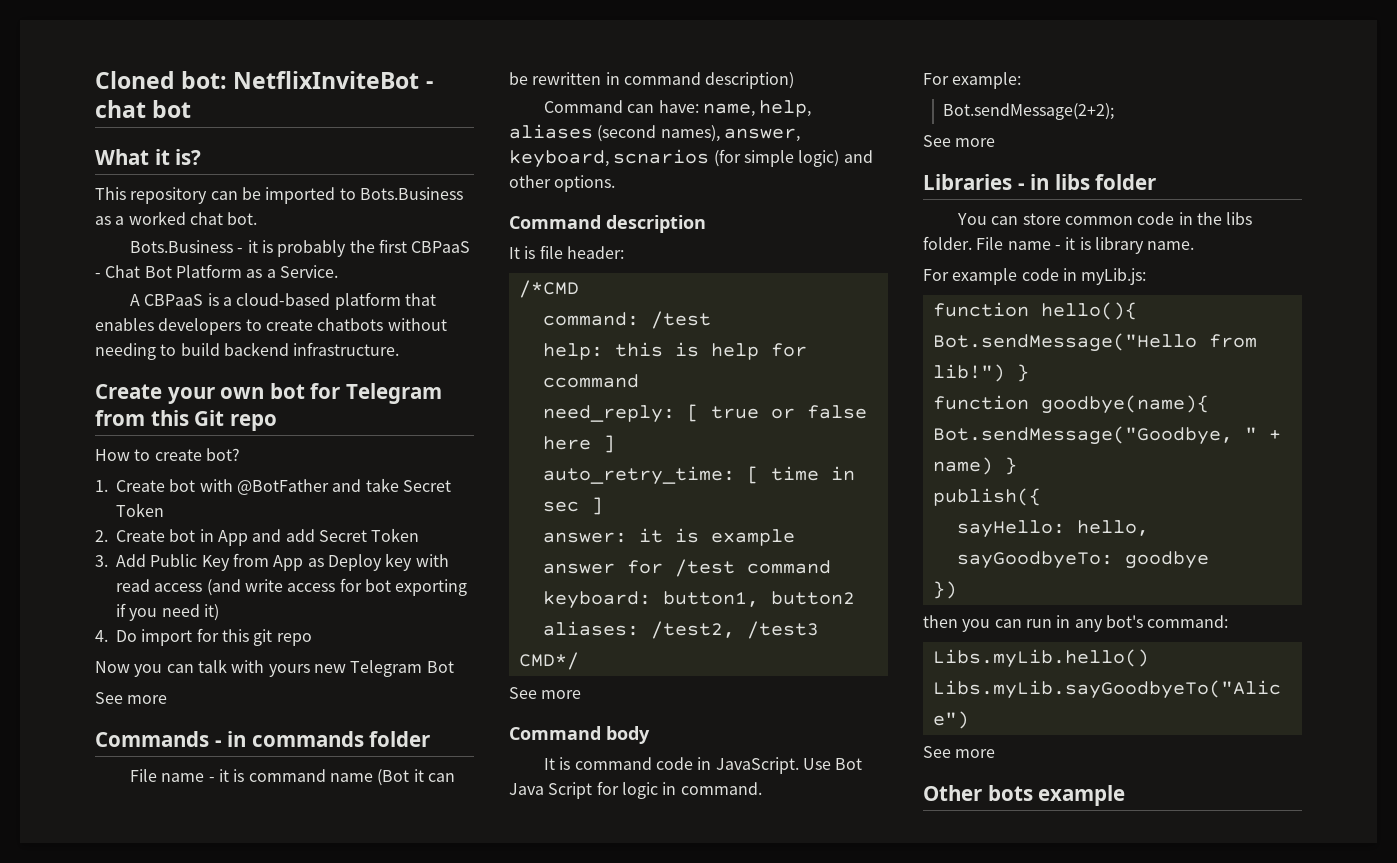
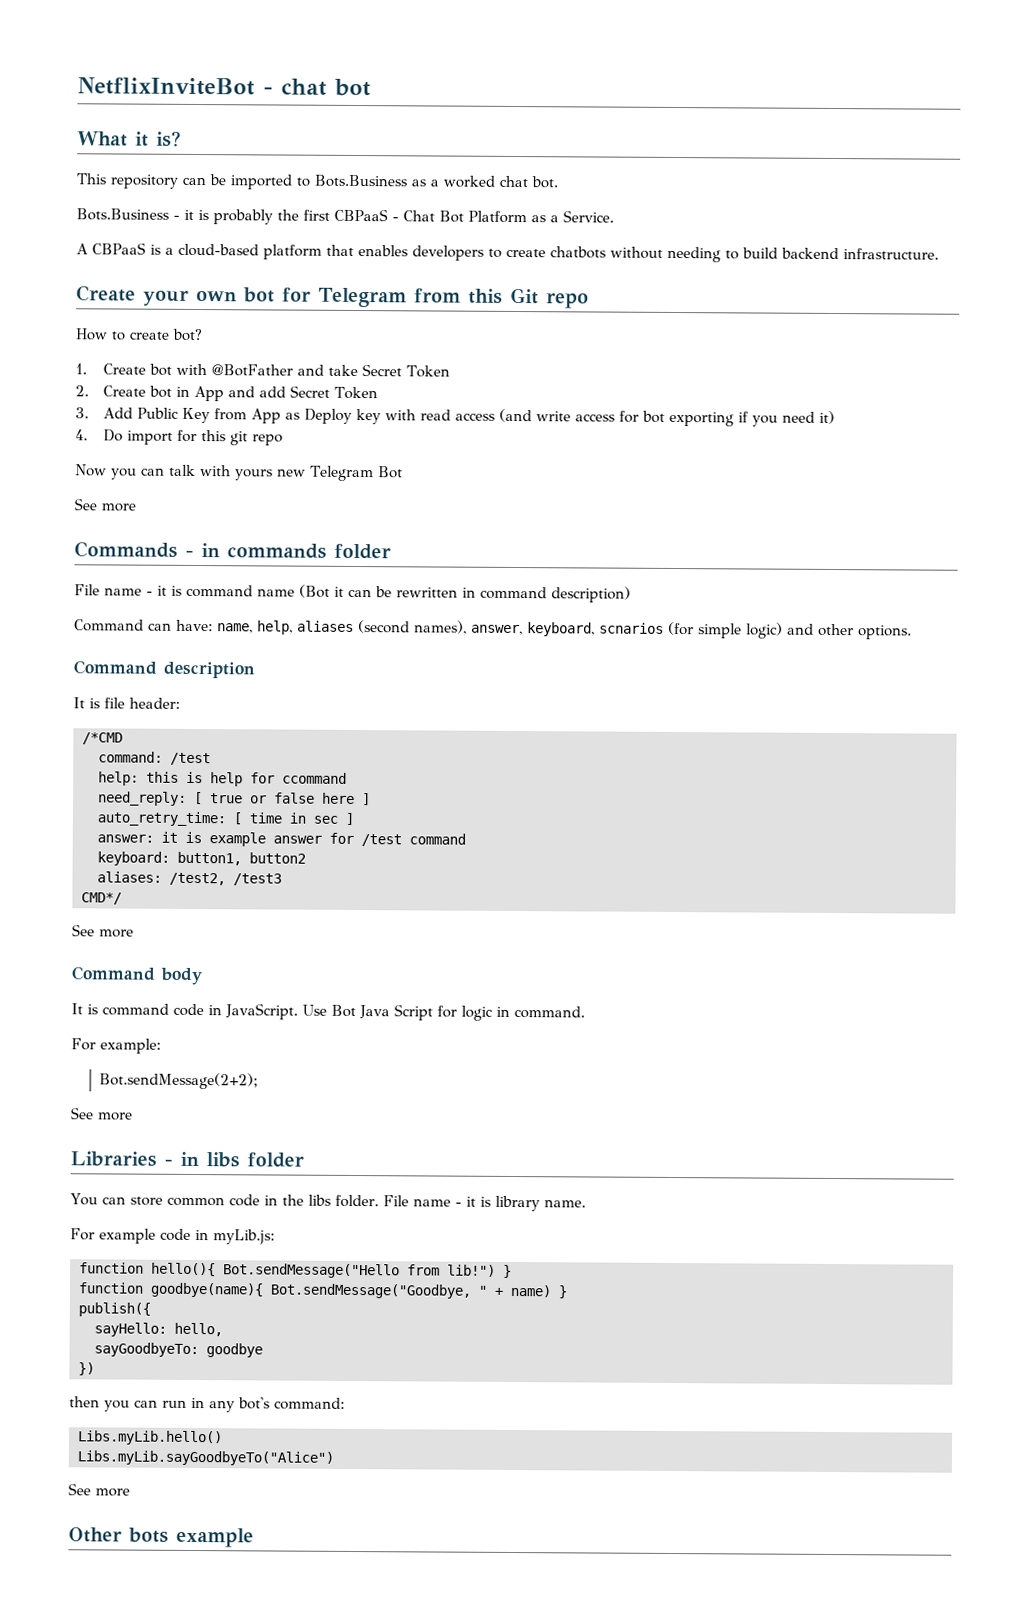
- Cloned bot: NetflixInviteBot - chat bot
+ NetflixInviteBot - chat bot

